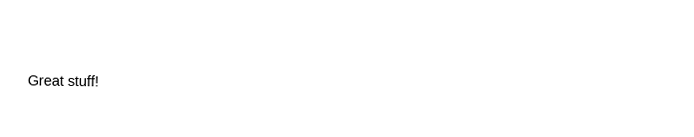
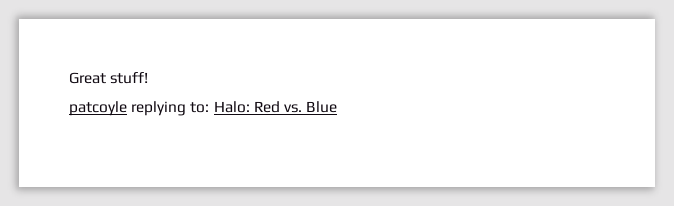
+ patcoyle replying to: Halo: Red vs. Blue

